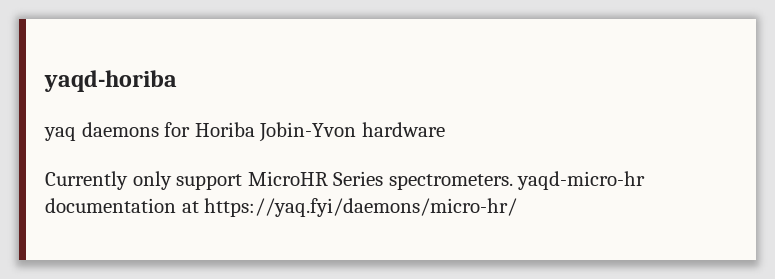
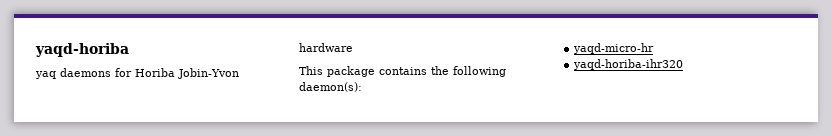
- Currently only support MicroHR Series spectrometers. yaqd-micro-hr documentation at https://yaq.fyi/daemons/micro-hr/
+ This package contains the following daemon(s):
+ yaqd-micro-hr
+ yaqd-horiba-ihr320

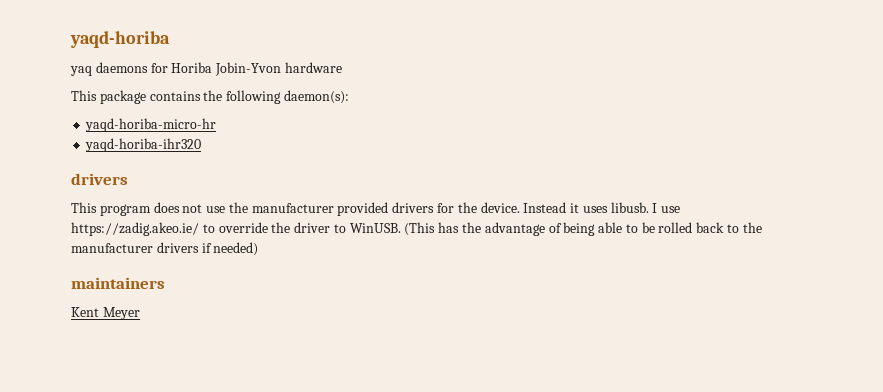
- yaqd-micro-hr
+ yaqd-horiba-micro-hr
  yaqd-horiba-ihr320
+ drivers
+ This program does not use the manufacturer provided drivers for the device. Instead it uses libusb. I use https://zadig.akeo.ie/ to override the driver to WinUSB. (This has the advantage of being able to be rolled back to the manufacturer drivers if needed)
+ maintainers
+ Kent Meyer

